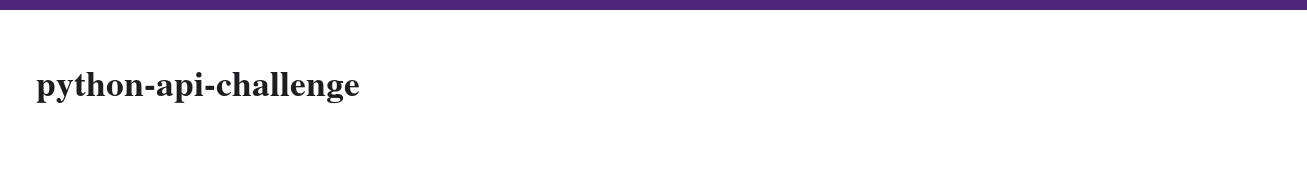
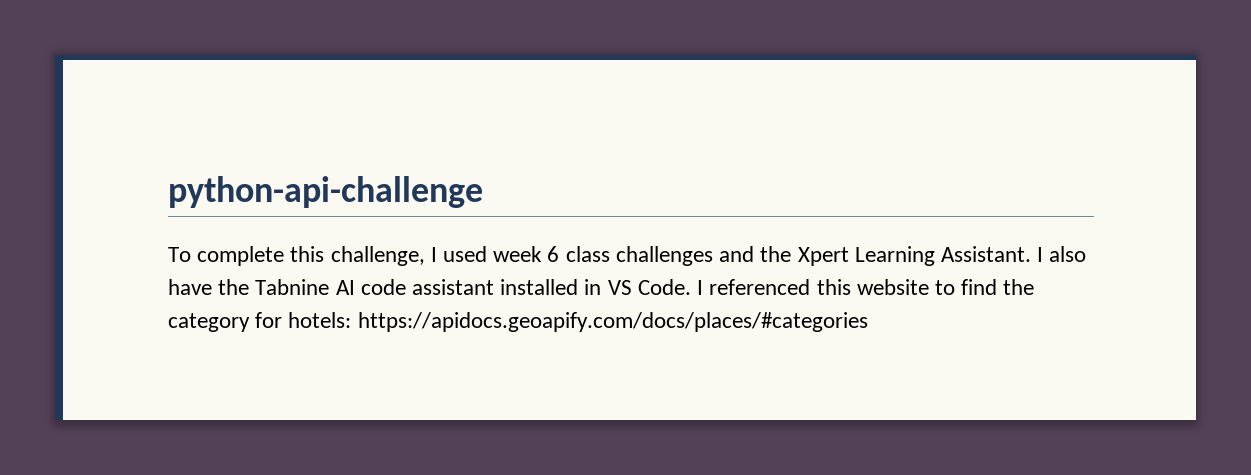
+ To complete this challenge, I used week 6 class challenges and the Xpert Learning Assistant. I also have the Tabnine AI code assistant installed in VS Code. I referenced this website to find the category for hotels: https://apidocs.geoapify.com/docs/places/#categories

